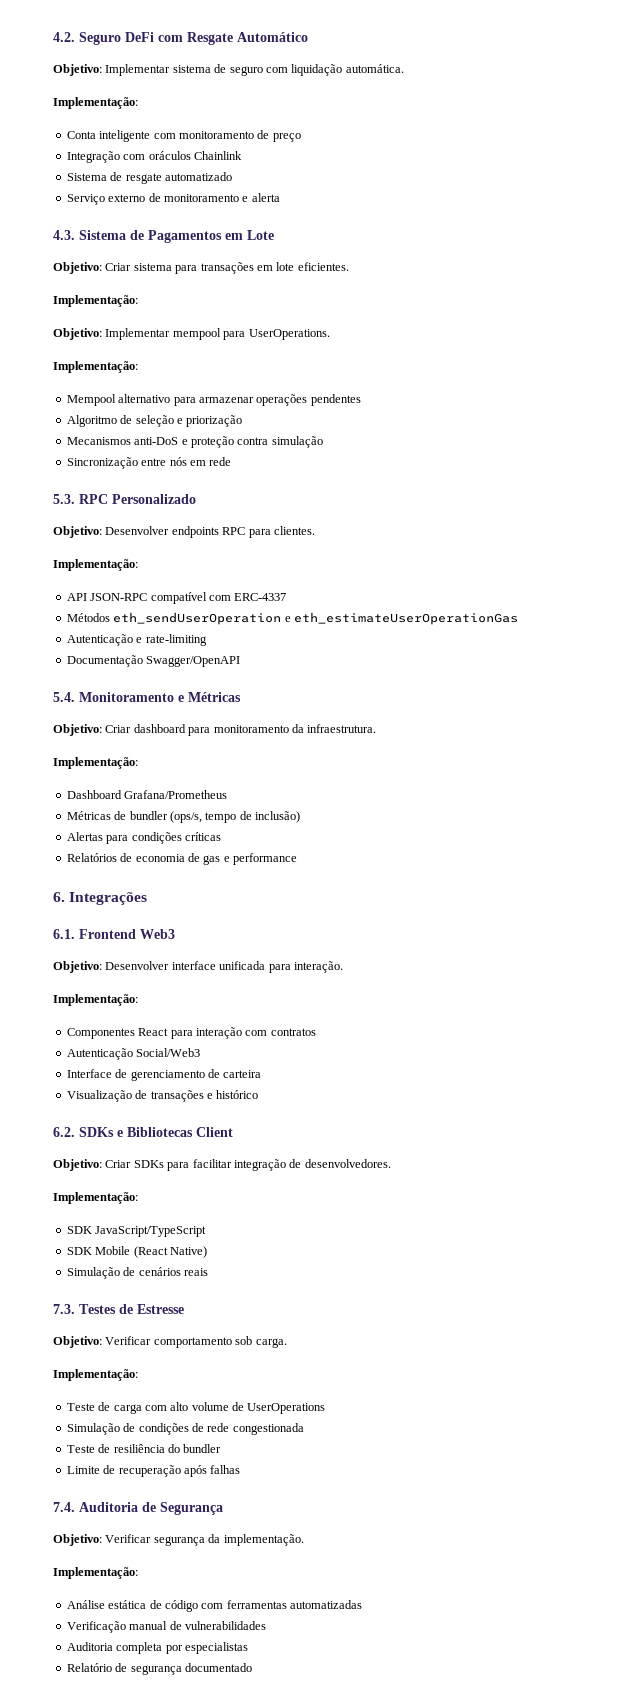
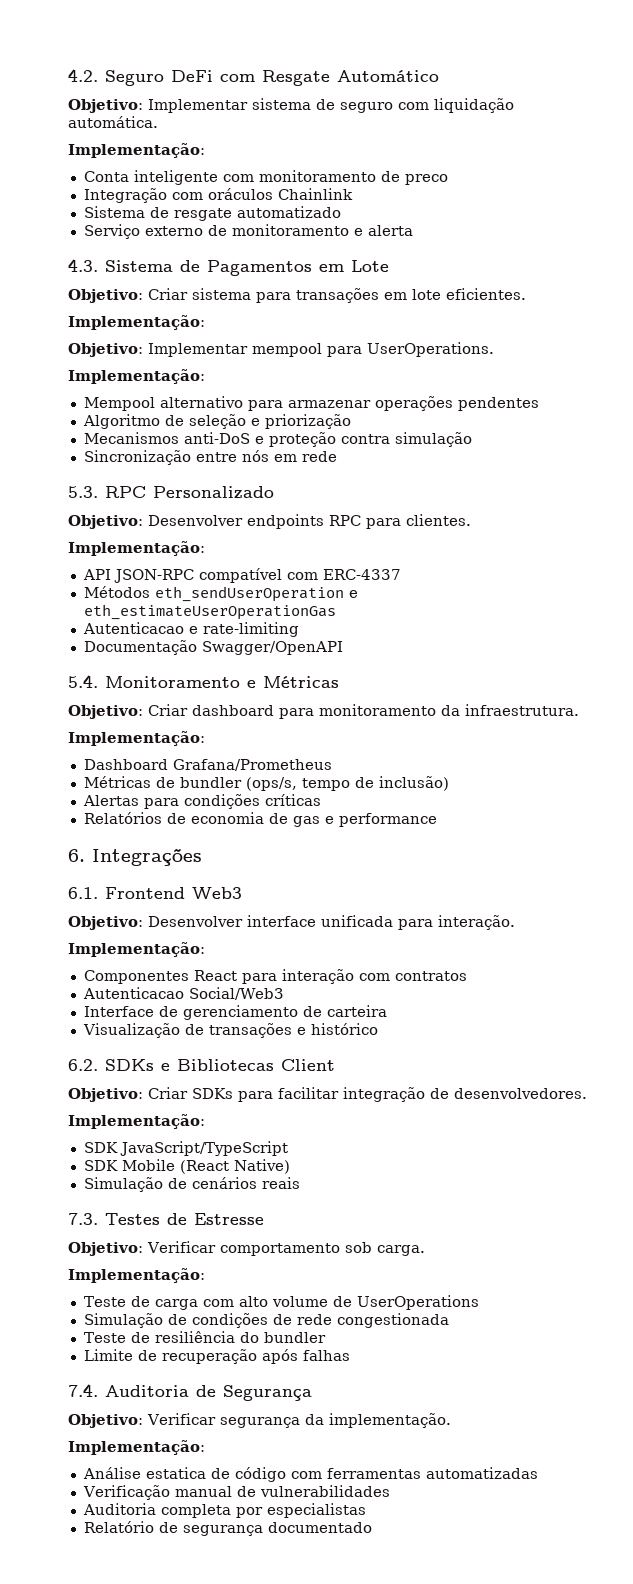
- Conta inteligente com monitoramento de preço
+ Conta inteligente com monitoramento de preco
- Autenticação e rate-limiting
+ Autenticacao e rate-limiting
- Autenticação Social/Web3
+ Autenticacao Social/Web3
- Análise estática de código com ferramentas automatizadas
+ Análise estatica de código com ferramentas automatizadas

